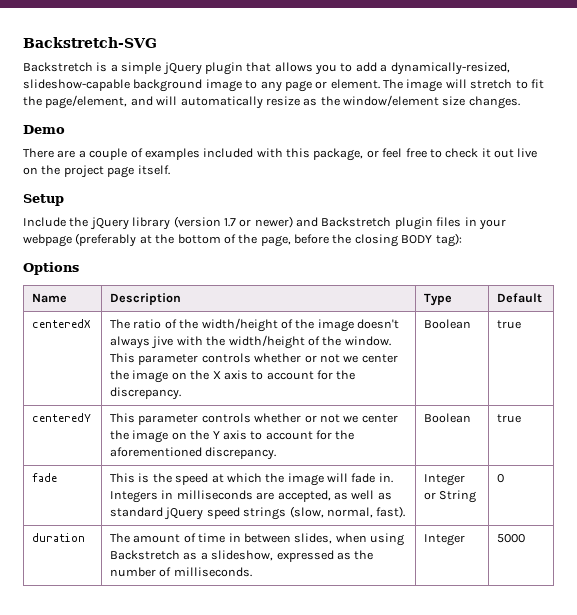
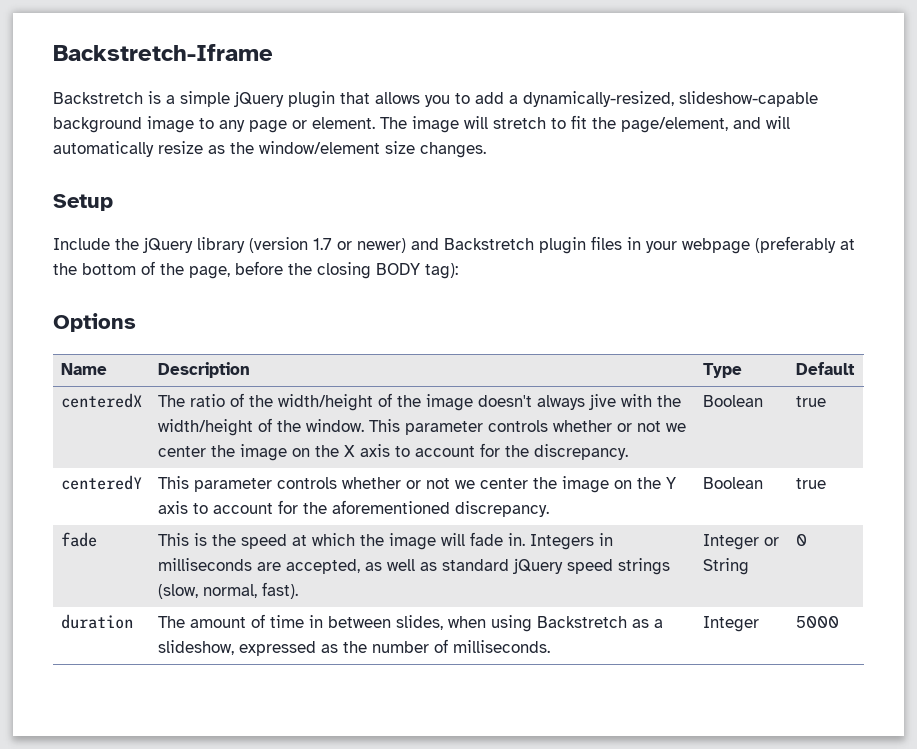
- Backstretch-SVG
+ Backstretch-Iframe
- Demo
- There are a couple of examples included with this package, or feel free to check it out live on the project page itself.

